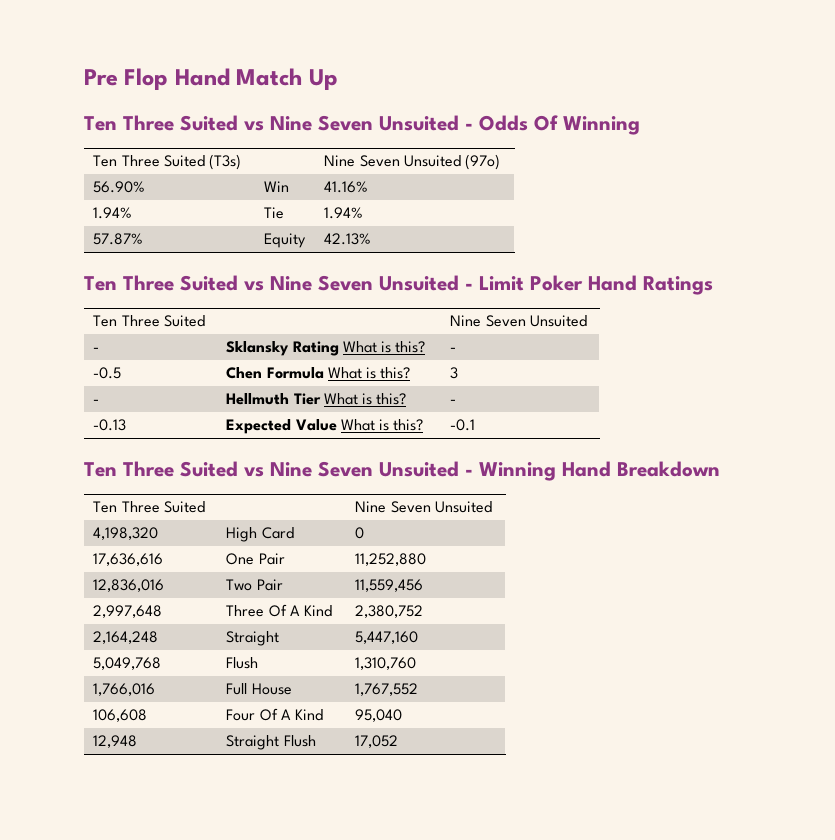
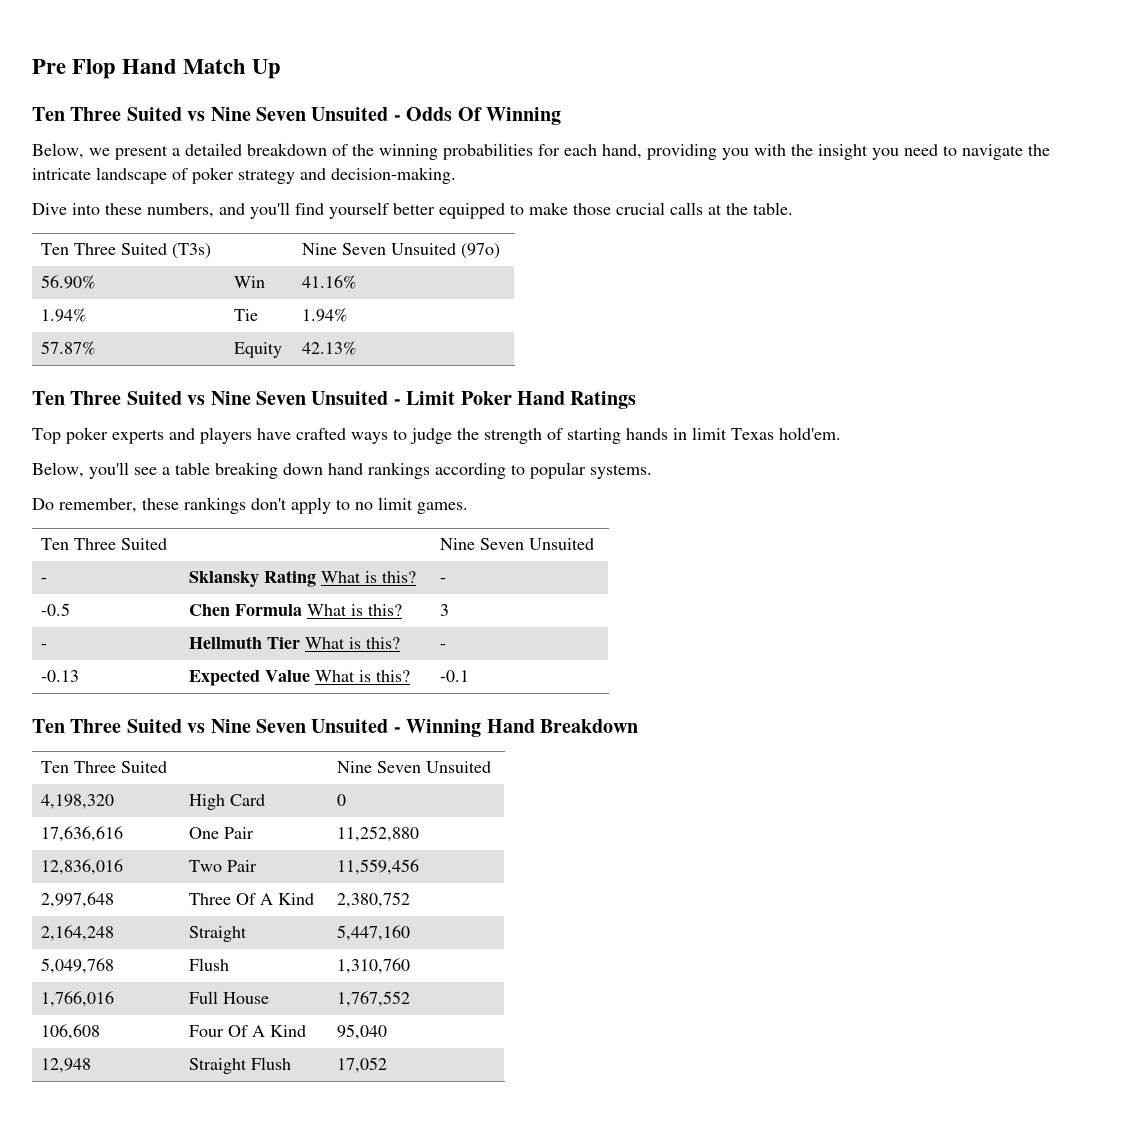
+ Below, we present a detailed breakdown of the winning probabilities for each hand, providing you with the insight you need to navigate the intricate landscape of poker strategy and decision-making.
+ Dive into these numbers, and you'll find yourself better equipped to make those crucial calls at the table.
+ Top poker experts and players have crafted ways to judge the strength of starting hands in limit Texas hold'em.
+ Below, you'll see a table breaking down hand rankings according to popular systems.
+ Do remember, these rankings don't apply to no limit games.

